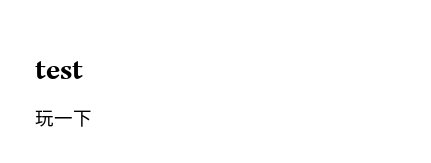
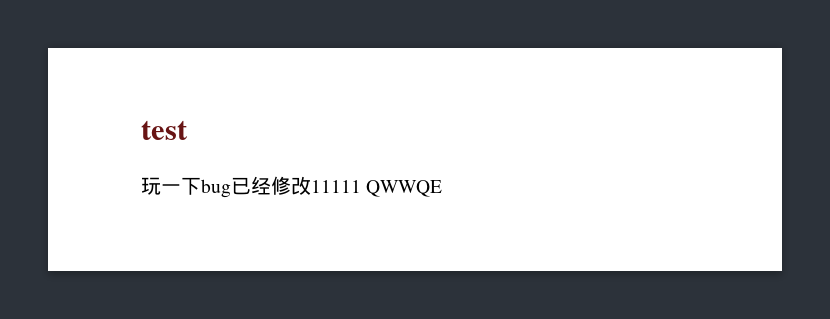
- 玩一下
+ 玩一下bug已经修改11111 QWWQE

